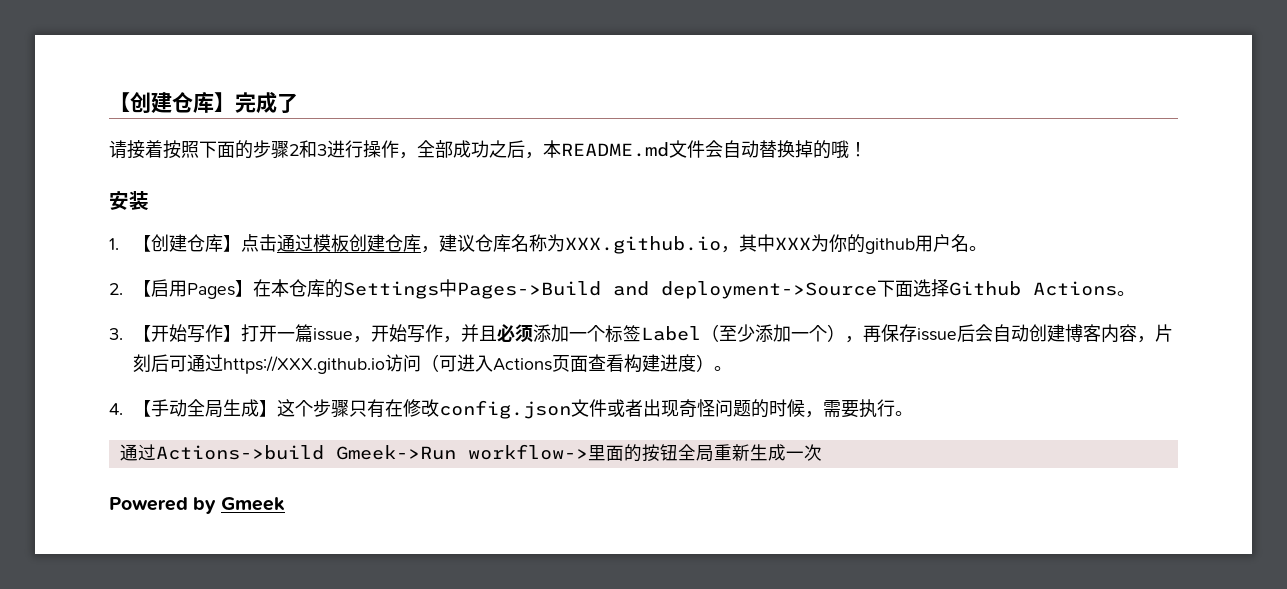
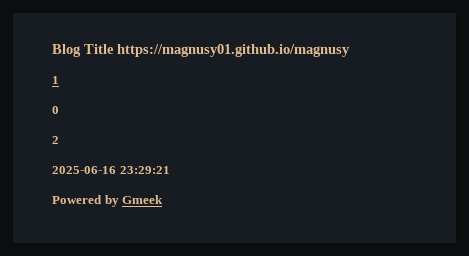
- 【创建仓库】完成了
- 请接着按照下面的步骤2和3进行操作，全部成功之后，本README.md文件会自动替换掉的哦！
- 安装
- 1.【创建仓库】点击通过模板创建仓库，建议仓库名称为XXX.github.io，其中XXX为你的github用户名。
- 2.【启用Pages】在本仓库的Settings中Pages->Build and deployment->Source下面选择Github Actions。
- 3.【开始写作】打开一篇issue，开始写作，并且必须添加一个标签Label（至少添加一个），再保存issue后会自动创建博客内容，片刻后可通过https://XXX.github.io访问（可进入Actions页面查看构建进度）。
- 4.【手动全局生成】这个步骤只有在修改config.json文件或者出现奇怪问题的时候，需要执行。
- 通过Actions->build Gmeek->Run workflow->里面的按钮全局重新生成一次
+ Blog Title https://magnusy01.github.io/magnusy
+ 1
+ 0
+ 2
+ 2025-06-16 23:29:21

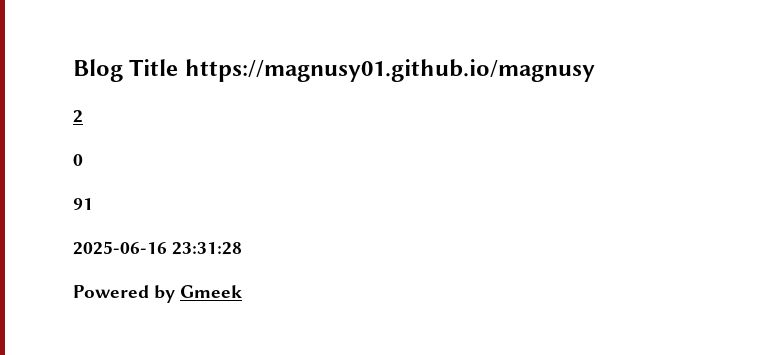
- 1
+ 2
- 2
+ 91
- 2025-06-16 23:29:21
+ 2025-06-16 23:31:28

